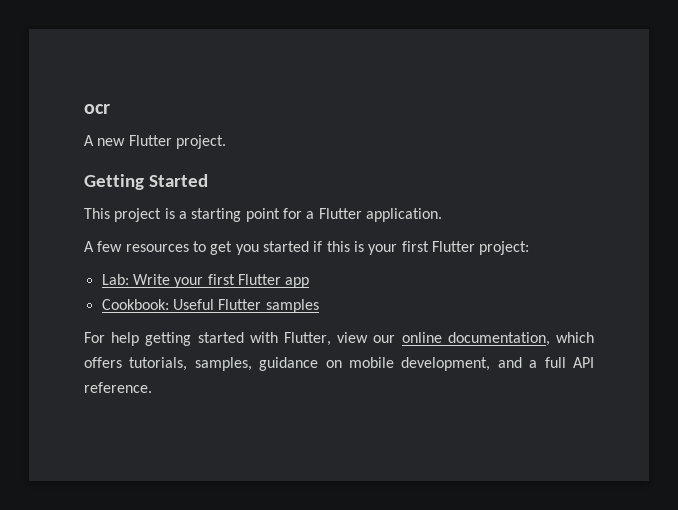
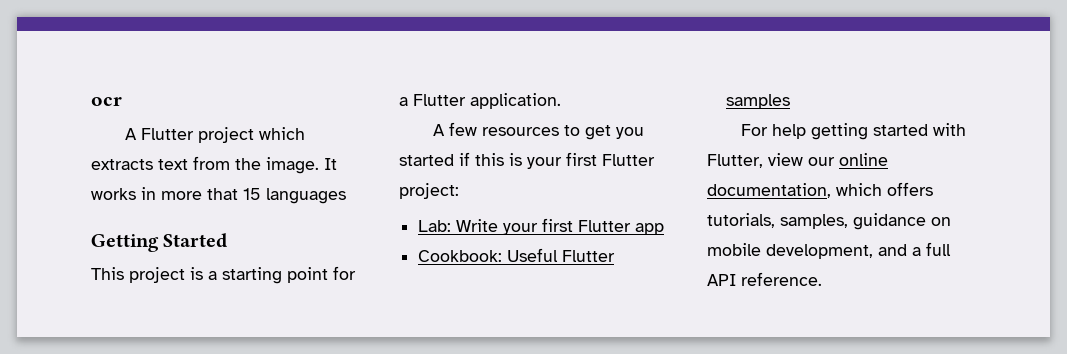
- A new Flutter project.
+ A Flutter project which extracts text from the image. It works in more that 15 languages

